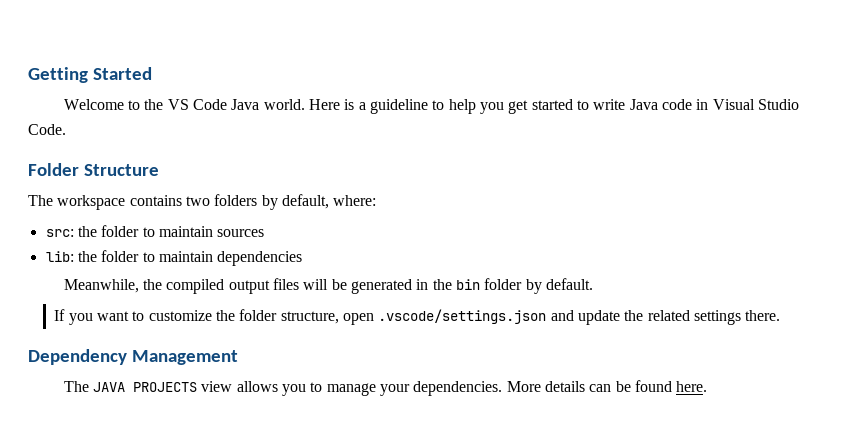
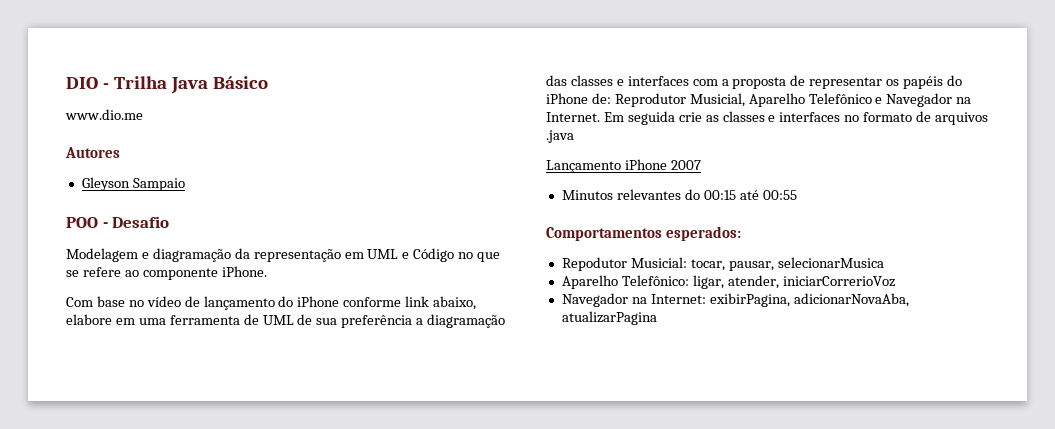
- Getting Started
- Welcome to the VS Code Java world. Here is a guideline to help you get started to write Java code in Visual Studio Code.
- Folder Structure
- The workspace contains two folders by default, where:
- src: the folder to maintain sources
- lib: the folder to maintain dependencies
- Meanwhile, the compiled output files will be generated in the bin folder by default.
- If you want to customize the folder structure, open .vscode/settings.json and update the related settings there.
- Dependency Management
- The JAVA PROJECTS view allows you to manage your dependencies. More details can be found here.
+ DIO - Trilha Java Básico
+ www.dio.me
+ Autores
+ Gleyson Sampaio
+ POO - Desafio
+ Modelagem e diagramação da representação em UML e Código no que se refere ao componente iPhone.
+ Com base no vídeo de lançamento do iPhone conforme link abaixo, elabore em uma ferramenta de UML de sua preferência a diagramação das classes e interfaces com a proposta de representar os papéis do iPhone de: Reprodutor Musicial, Aparelho Telefônico e Navegador na Internet. Em seguida crie as classes e interfaces no formato de arquivos .java
+ Lançamento iPhone 2007
+ Minutos relevantes do 00:15 até 00:55
+ Comportamentos esperados:
+ Repodutor Musicial: tocar, pausar, selecionarMusica
+ Aparelho Telefônico: ligar, atender, iniciarCorrerioVoz
+ Navegador na Internet: exibirPagina, adicionarNovaAba, atualizarPagina

